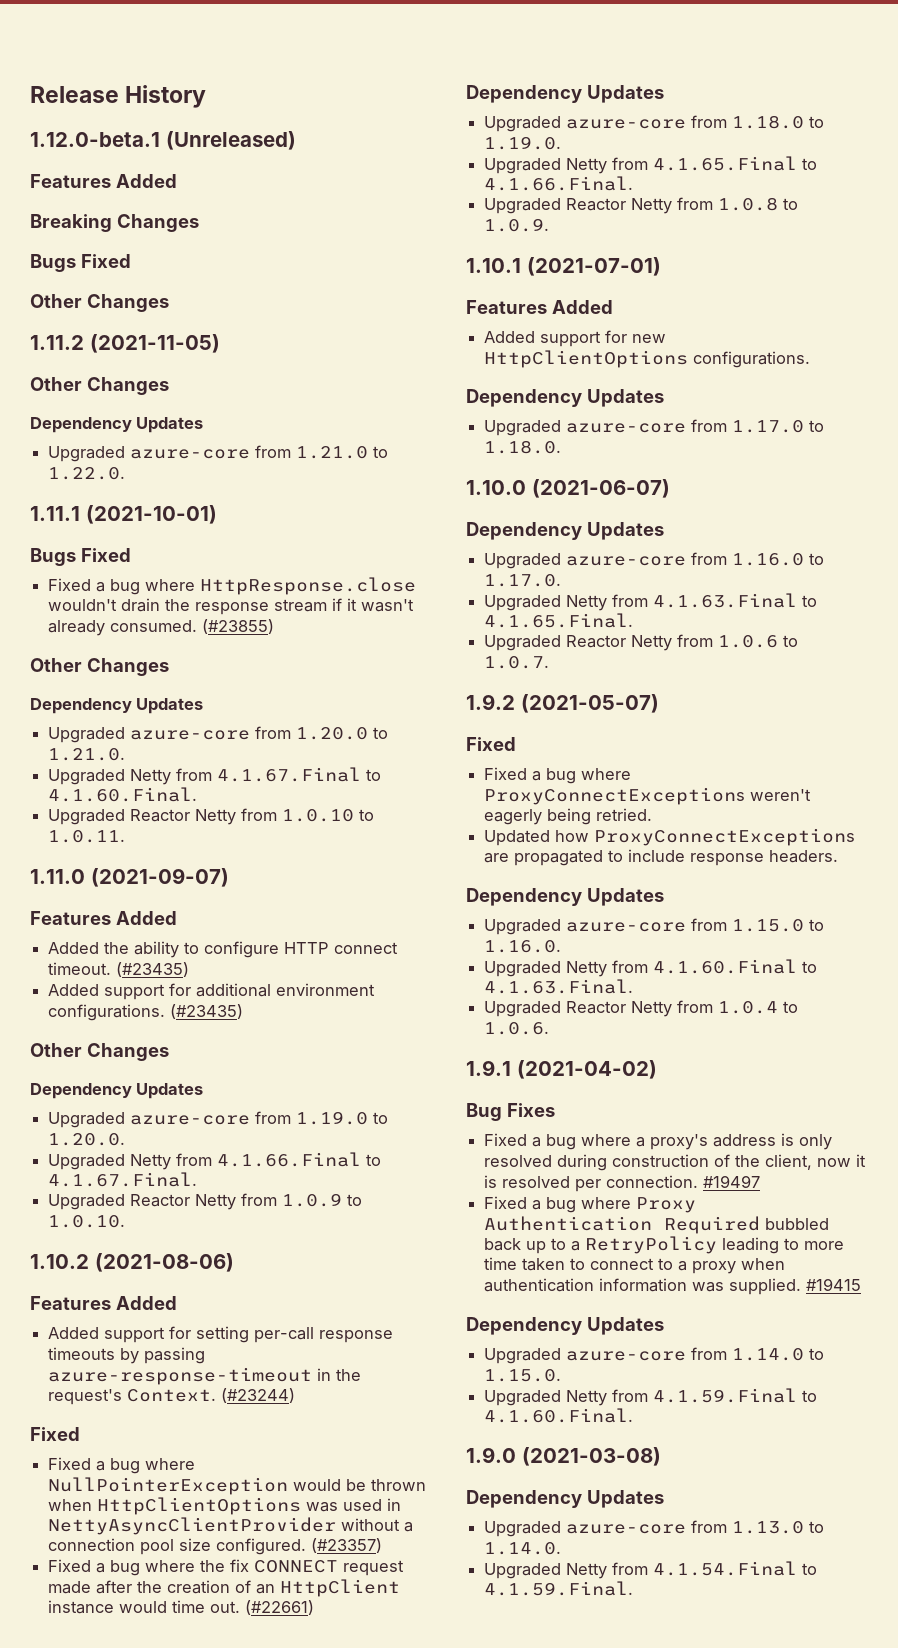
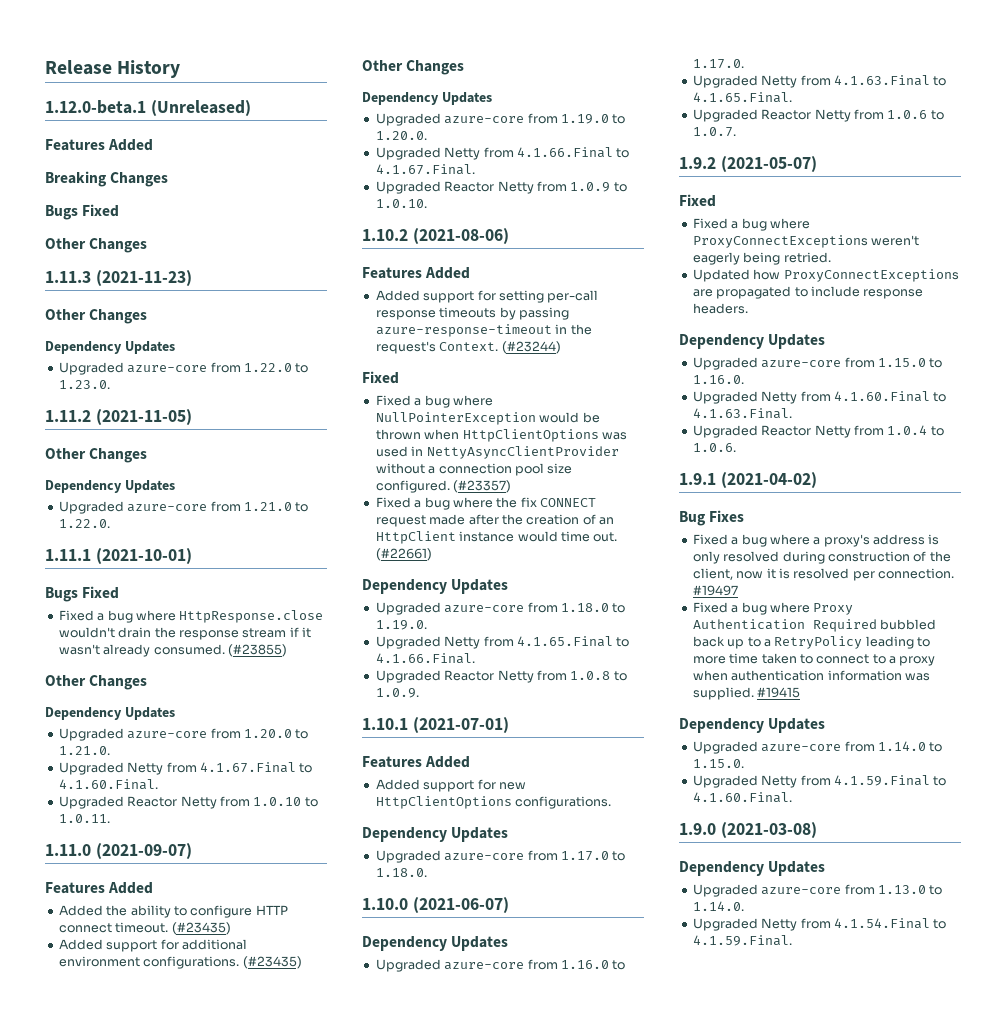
+ 1.11.3 (2021-11-23)
+ Other Changes
+ Dependency Updates
+ Upgraded azure-core from 1.22.0 to 1.23.0.

